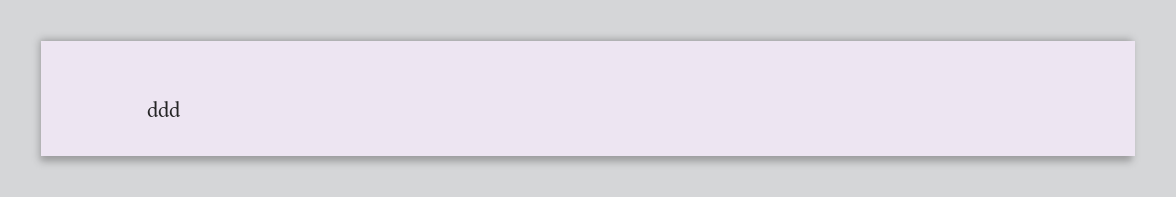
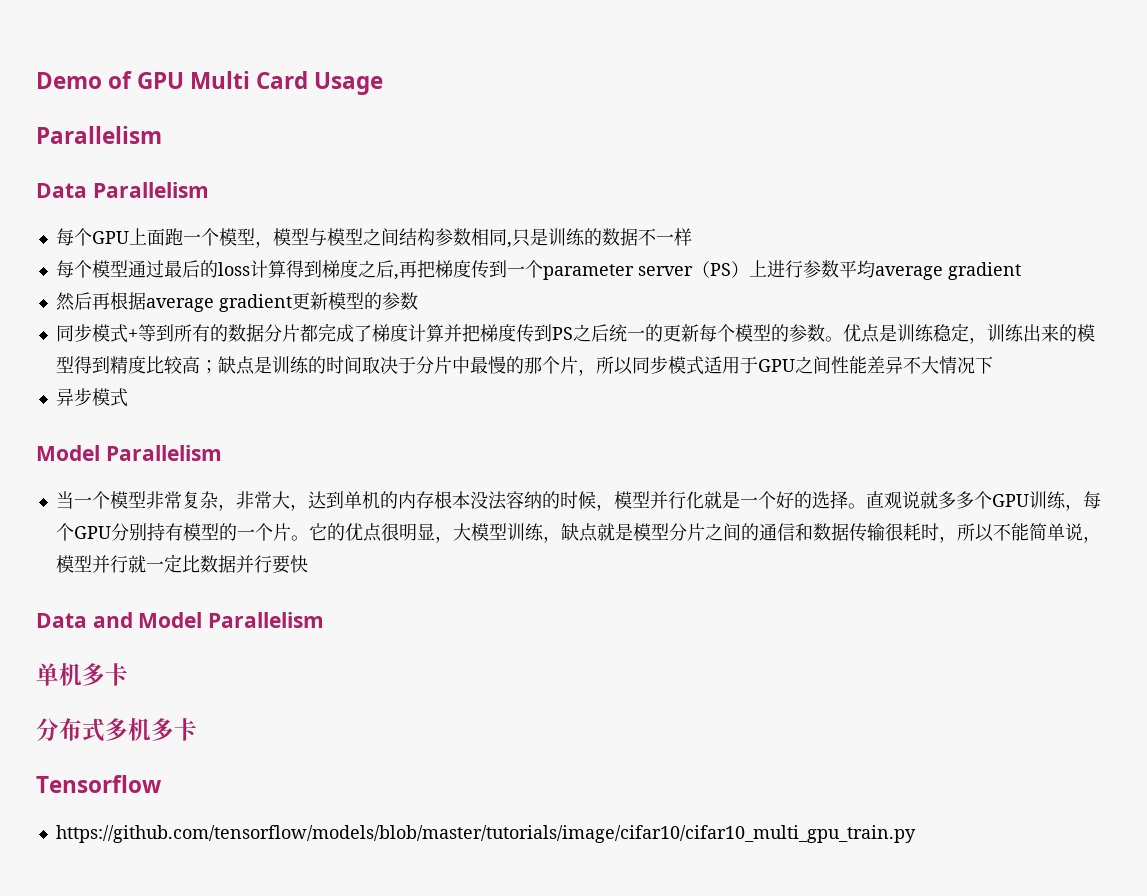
- ddd
+ Demo of GPU Multi Card Usage
+ Parallelism
+ Data Parallelism
+ 每个GPU上面跑一个模型，模型与模型之间结构参数相同,只是训练的数据不一样
+ 每个模型通过最后的loss计算得到梯度之后,再把梯度传到一个parameter server（PS）上进行参数平均average gradient
+ 然后再根据average gradient更新模型的参数
+ 同步模式+等到所有的数据分片都完成了梯度计算并把梯度传到PS之后统一的更新每个模型的参数。优点是训练稳定，训练出来的模型得到精度比较高；缺点是训练的时间取决于分片中最慢的那个片，所以同步模式适用于GPU之间性能差异不大情况下
+ 异步模式
+ Model Parallelism
+ 当一个模型非常复杂，非常大，达到单机的内存根本没法容纳的时候，模型并行化就是一个好的选择。直观说就多多个GPU训练，每个GPU分别持有模型的一个片。它的优点很明显，大模型训练，缺点就是模型分片之间的通信和数据传输很耗时，所以不能简单说，模型并行就一定比数据并行要快
+ Data and Model Parallelism
+ 单机多卡
+ 分布式多机多卡
+ Tensorflow
+ https://github.com/tensorflow/models/blob/master/tutorials/image/cifar10/cifar10_multi_gpu_train.py

